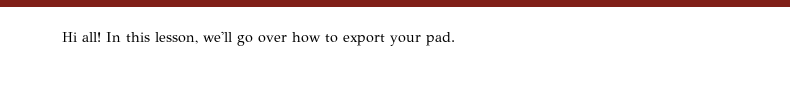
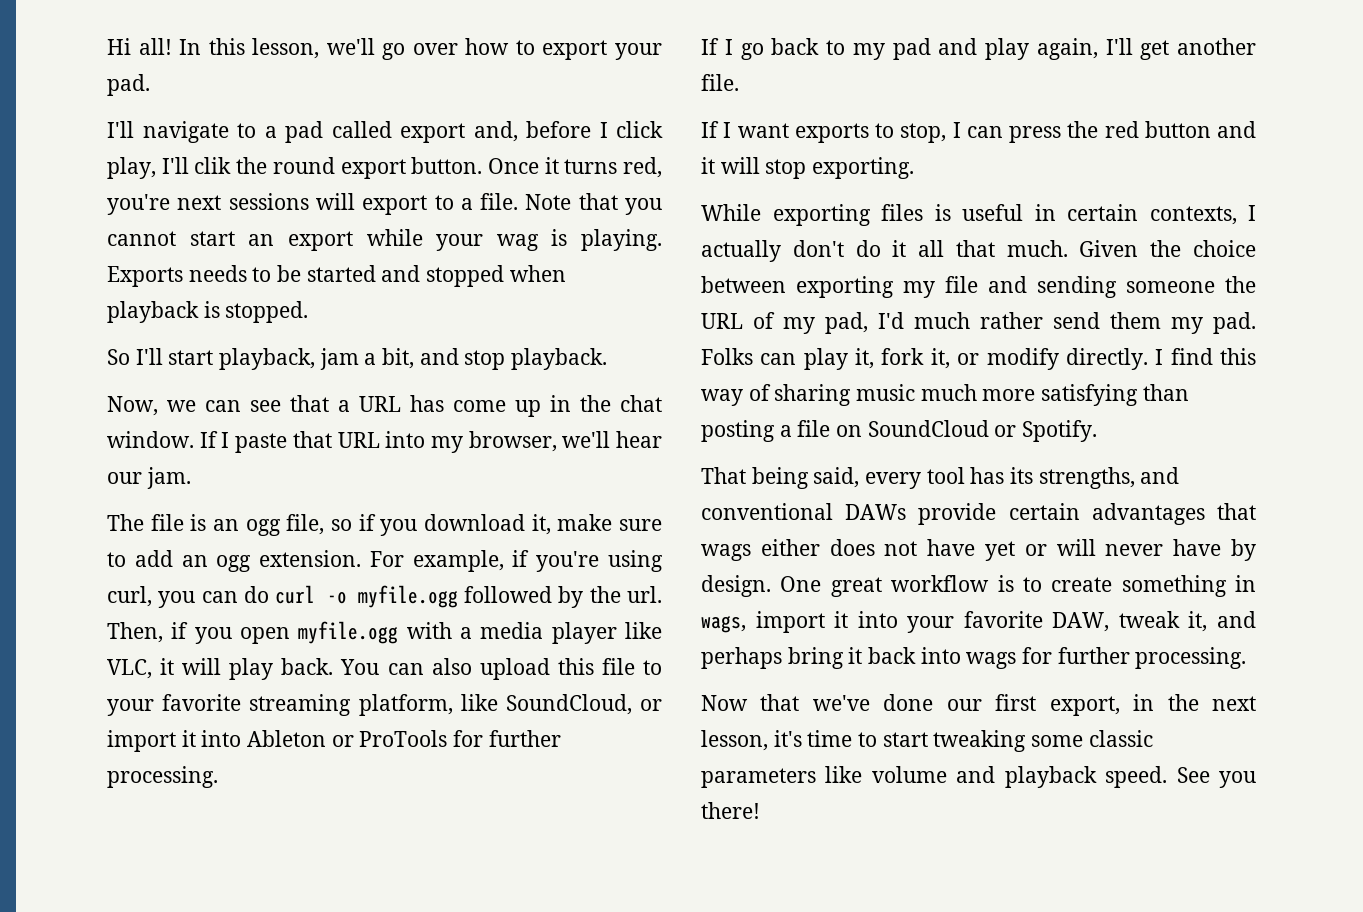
+ I'll navigate to a pad called export and, before I click play, I'll clik the round export button. Once it turns red, you're next sessions will export to a file. Note that you cannot start an export while your wag is playing. Exports needs to be started and stopped when playback is stopped.
+ So I'll start playback, jam a bit, and stop playback.
+ Now, we can see that a URL has come up in the chat window. If I paste that URL into my browser, we'll hear our jam.
+ The file is an ogg file, so if you download it, make sure to add an ogg extension. For example, if you're using curl, you can do curl -o myfile.ogg followed by the url. Then, if you open myfile.ogg with a media player like VLC, it will play back. You can also upload this file to your favorite streaming platform, like SoundCloud, or import it into Ableton or ProTools for further processing.
+ If I go back to my pad and play again, I'll get another file.
+ If I want exports to stop, I can press the red button and it will stop exporting.
+ While exporting files is useful in certain contexts, I actually don't do it all that much. Given the choice between exporting my file and sending someone the URL of my pad, I'd much rather send them my pad. Folks can play it, fork it, or modify directly. I find this way of sharing music much more satisfying than posting a file on SoundCloud or Spotify.
+ That being said, every tool has its strengths, and conventional DAWs provide certain advantages that wags either does not have yet or will never have by design. One great workflow is to create something in wags, import it into your favorite DAW, tweak it, and perhaps bring it back into wags for further processing.
+ Now that we've done our first export, in the next lesson, it's time to start tweaking some classic parameters like volume and playback speed. See you there!

